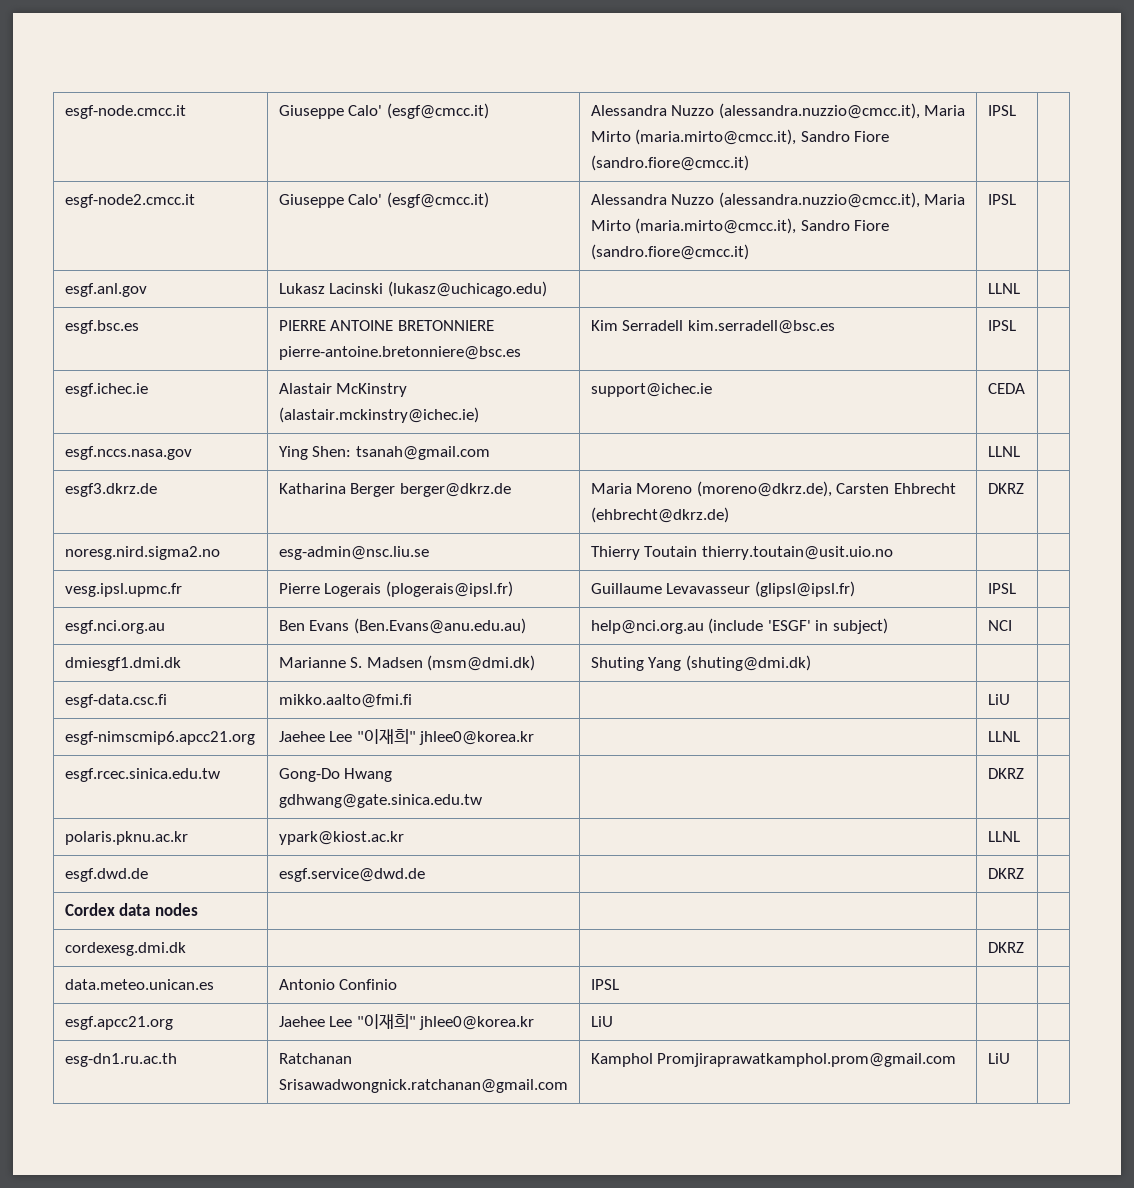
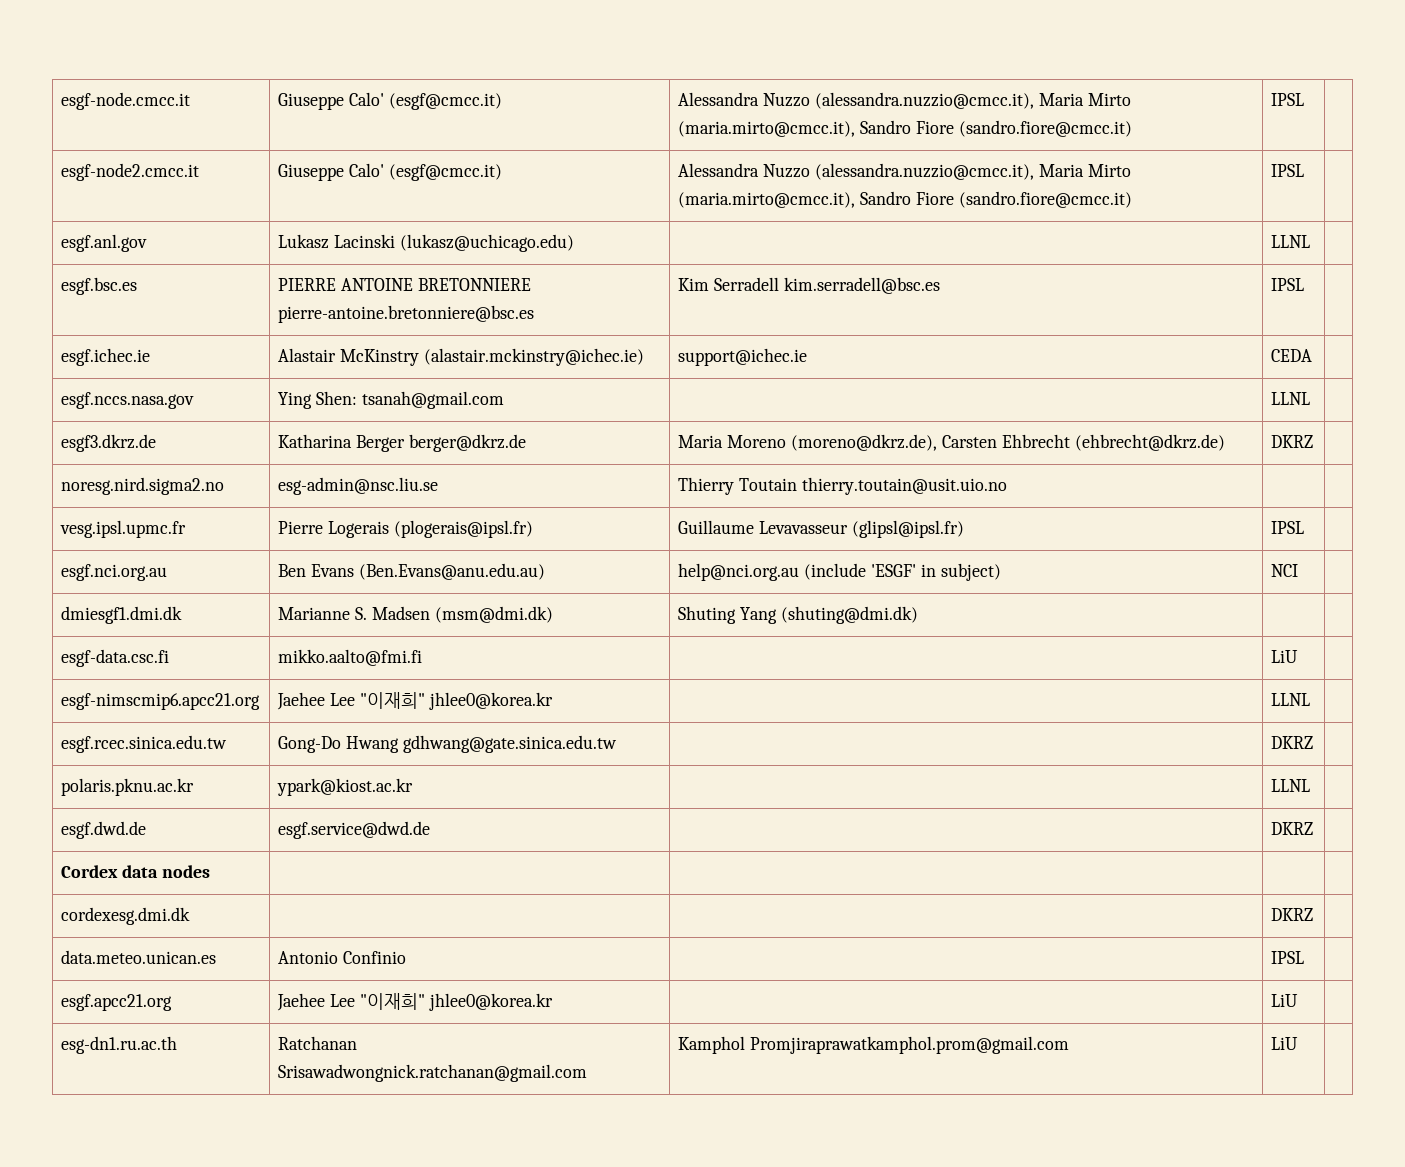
- data.meteo.unican.es | Antonio Confinio | IPSL | |
+ data.meteo.unican.es | Antonio Confinio | | IPSL |
- esgf.apcc21.org | Jaehee Lee "이재희" jhlee0@korea.kr | LiU | |
+ esgf.apcc21.org | Jaehee Lee "이재희" jhlee0@korea.kr | | LiU |

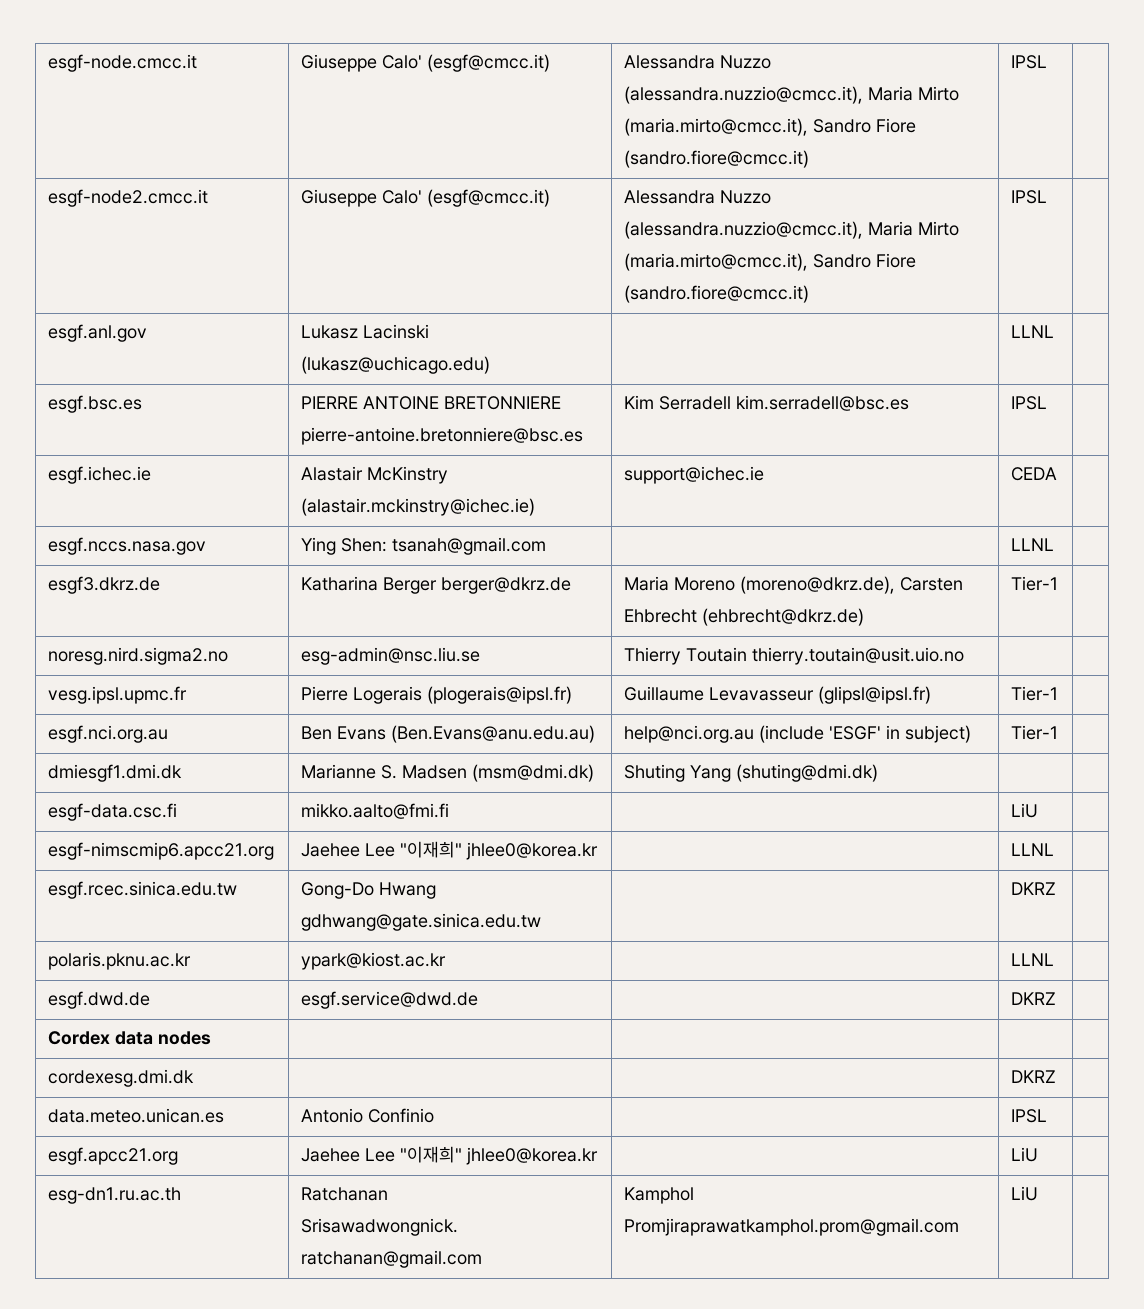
- esgf3.dkrz.de | Katharina Berger berger@dkrz.de | Maria Moreno (moreno@dkrz.de), Carsten Ehbrecht (ehbrecht@dkrz.de) | DKRZ |
+ esgf3.dkrz.de | Katharina Berger berger@dkrz.de | Maria Moreno (moreno@dkrz.de), Carsten Ehbrecht (ehbrecht@dkrz.de) | Tier-1 |
- vesg.ipsl.upmc.fr | Pierre Logerais (plogerais@ipsl.fr) | Guillaume Levavasseur (glipsl@ipsl.fr) | IPSL |
+ vesg.ipsl.upmc.fr | Pierre Logerais (plogerais@ipsl.fr) | Guillaume Levavasseur (glipsl@ipsl.fr) | Tier-1 |
- esgf.nci.org.au | Ben Evans (Ben.Evans@anu.edu.au) | help@nci.org.au (include 'ESGF' in subject) | NCI |
+ esgf.nci.org.au | Ben Evans (Ben.Evans@anu.edu.au) | help@nci.org.au (include 'ESGF' in subject) | Tier-1 |

